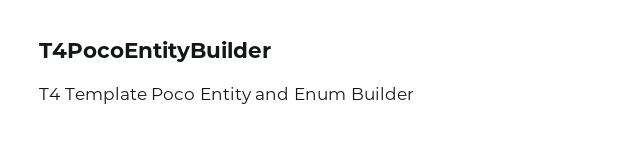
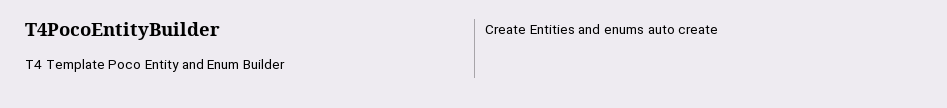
+ Create Entities and enums auto create

